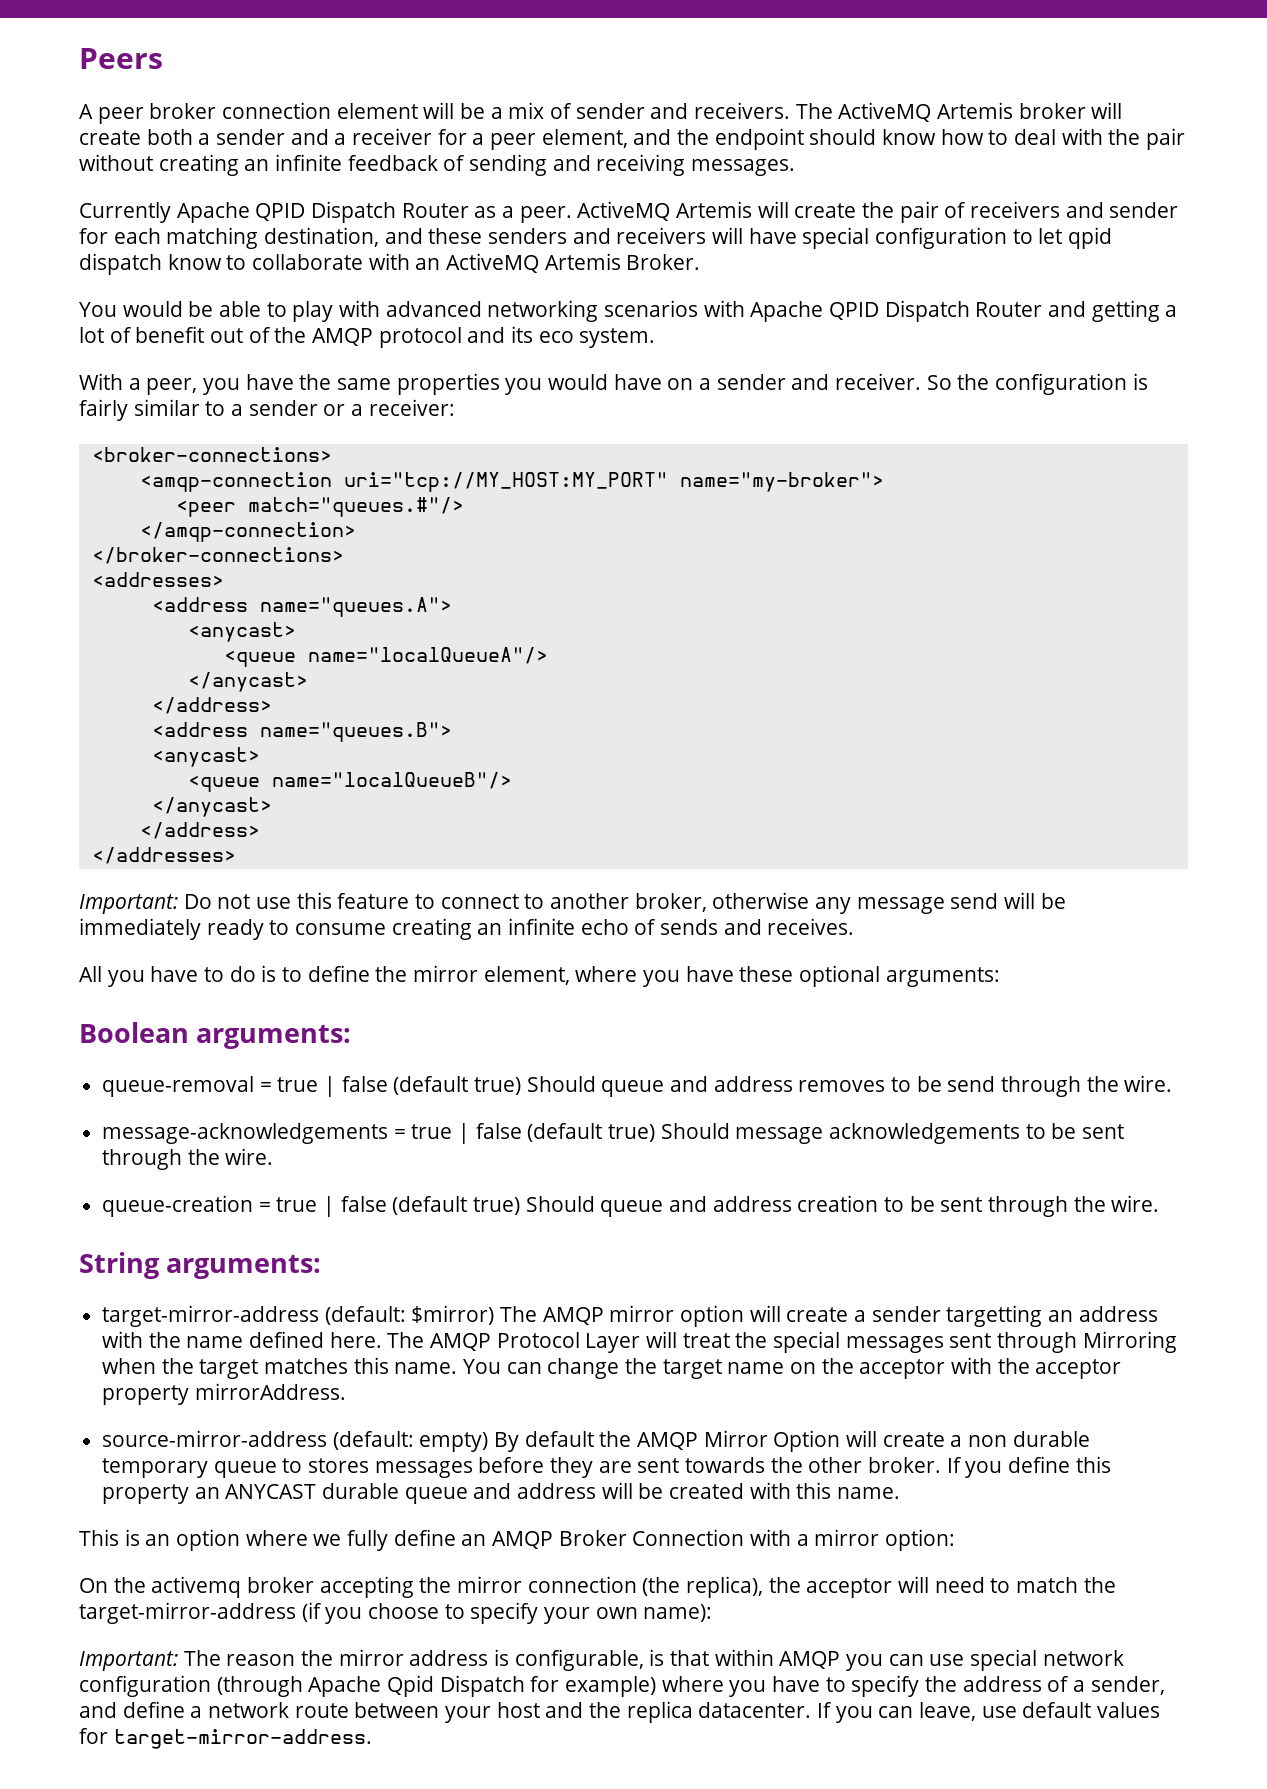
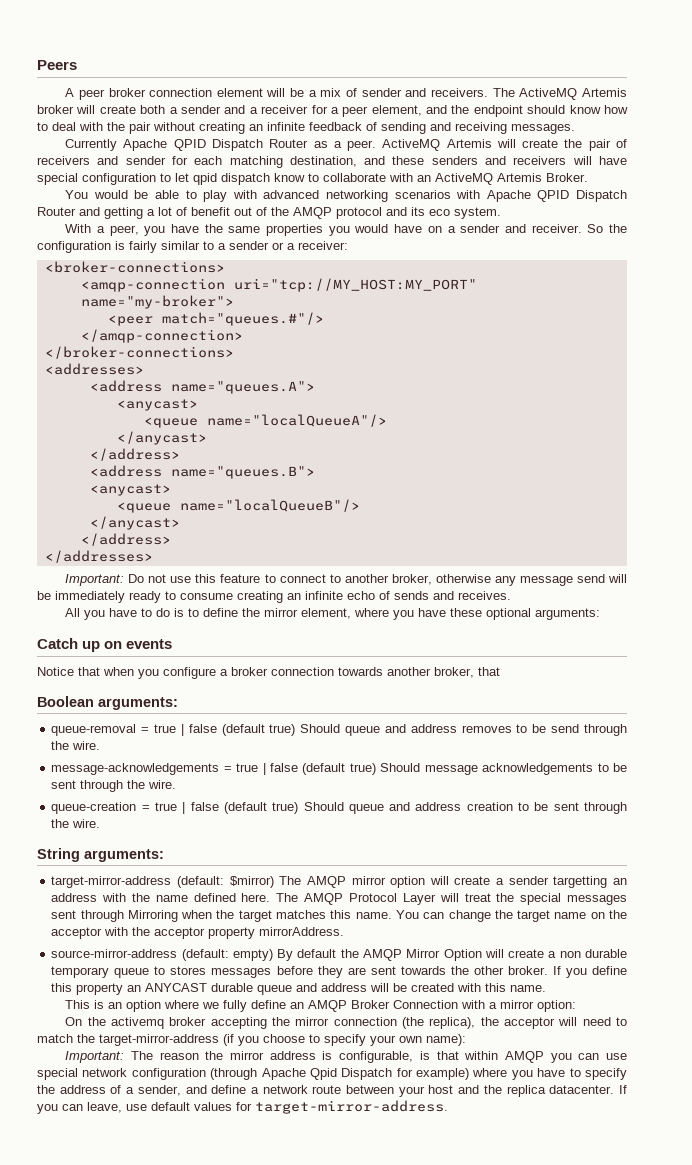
+ Catch up on events
+ Notice that when you configure a broker connection towards another broker, that

